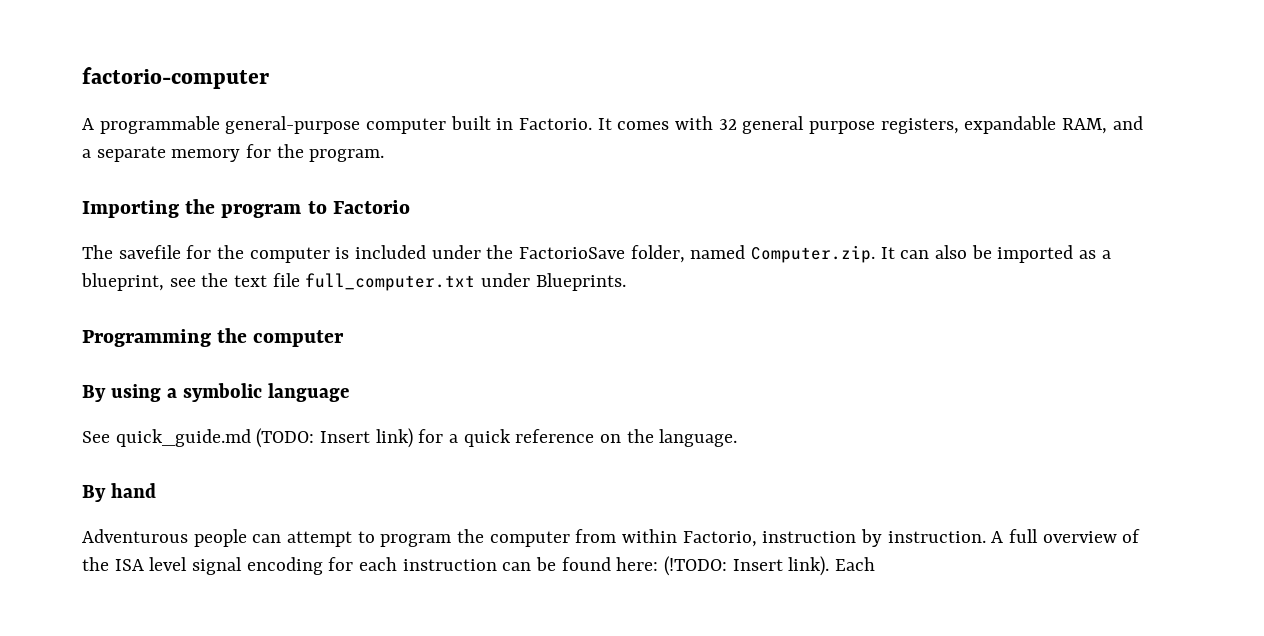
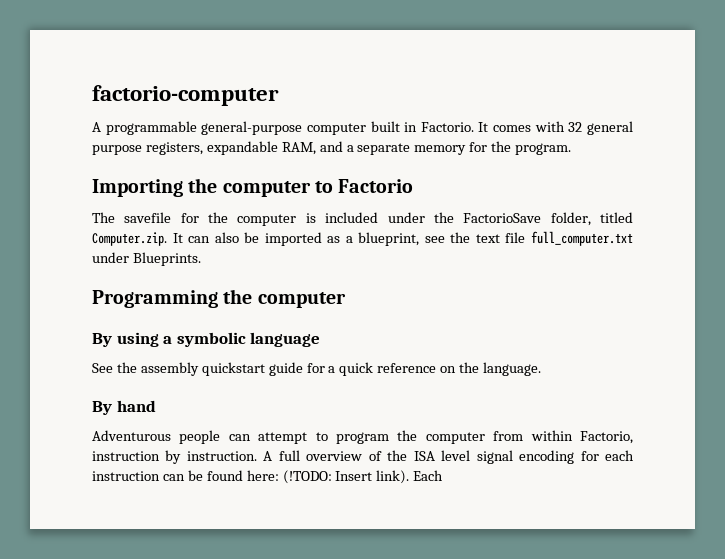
- Importing the program to Factorio
+ Importing the computer to Factorio
- The savefile for the computer is included under the FactorioSave folder, named Computer.zip. It can also be imported as a blueprint, see the text file full_computer.txt under Blueprints.
+ The savefile for the computer is included under the FactorioSave folder, titled Computer.zip. It can also be imported as a blueprint, see the text file full_computer.txt under Blueprints.
- See quick_guide.md (TODO: Insert link) for a quick reference on the language.
+ See the assembly quickstart guide for a quick reference on the language.

